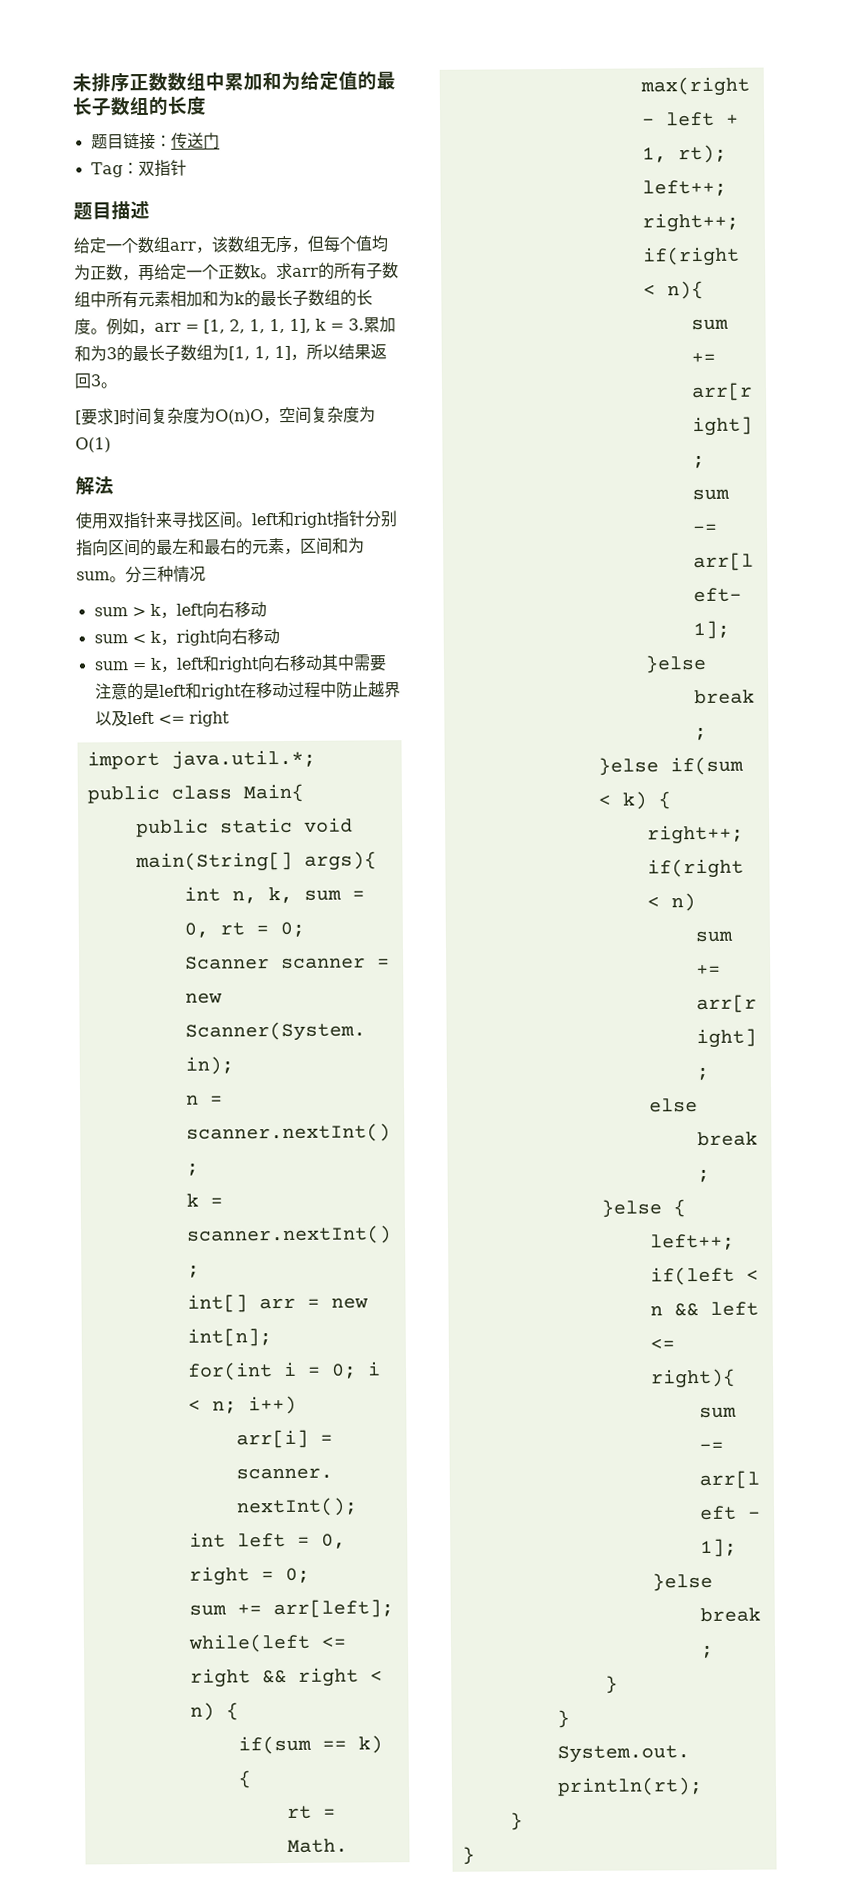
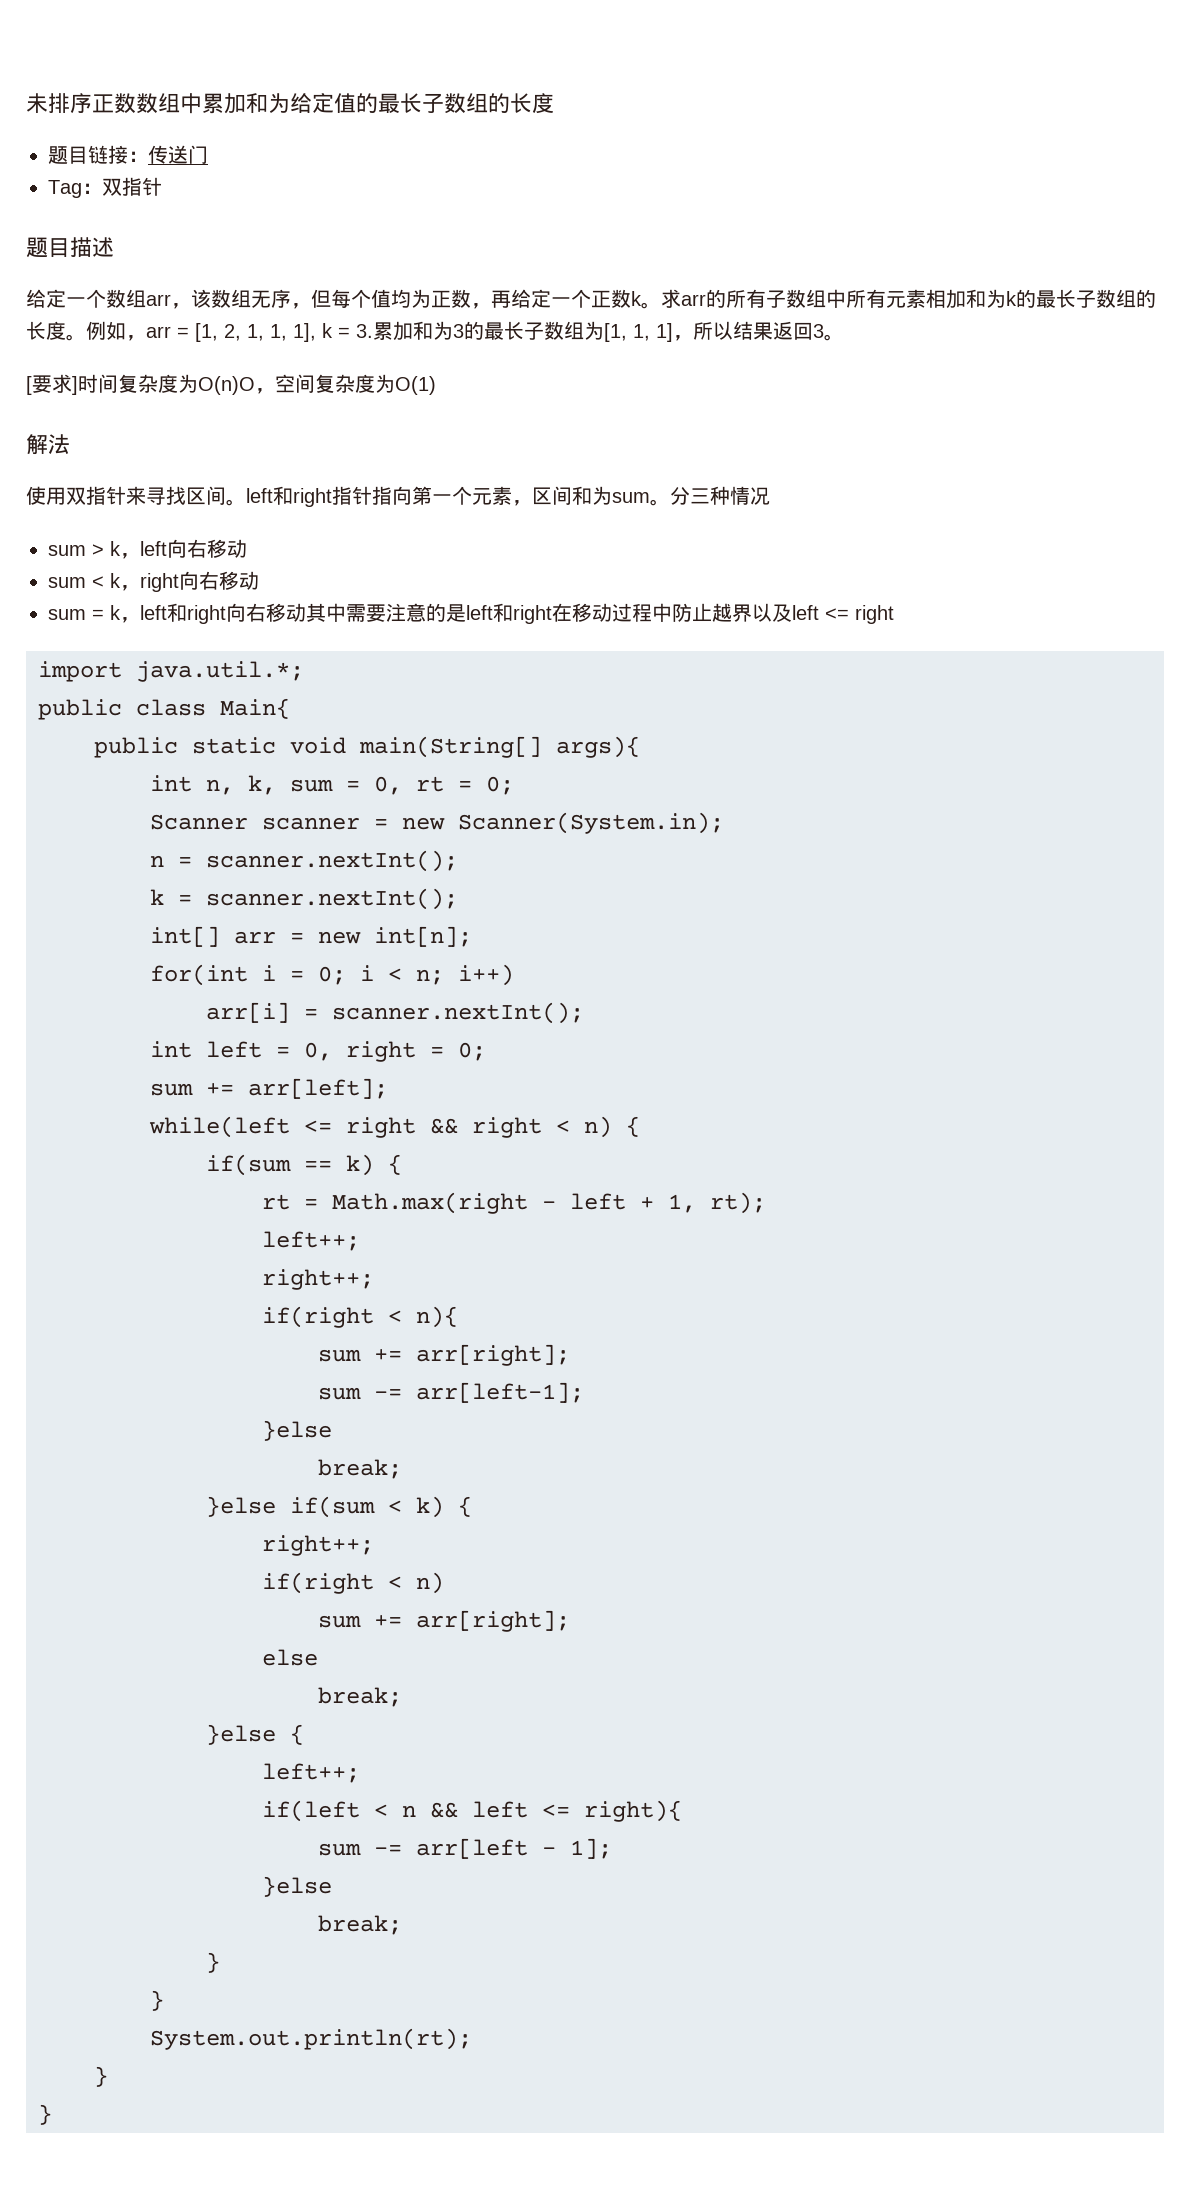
- 使用双指针来寻找区间。left和right指针分别指向区间的最左和最右的元素，区间和为sum。
+ 使用双指针来寻找区间。left和right指针指向第一个元素，区间和为sum。

